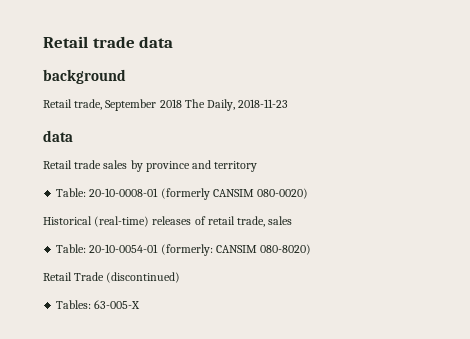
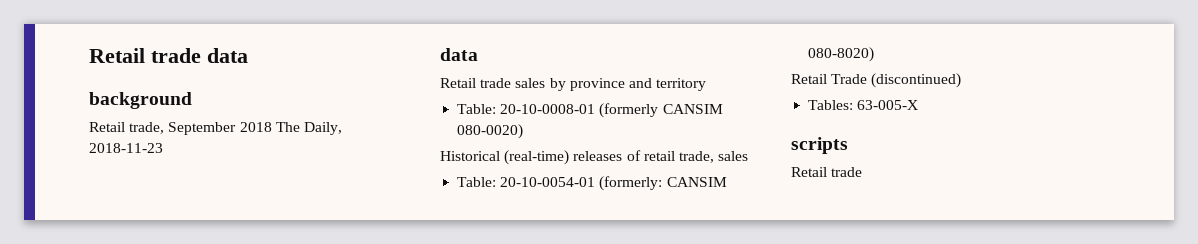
+ scripts
+ Retail trade

